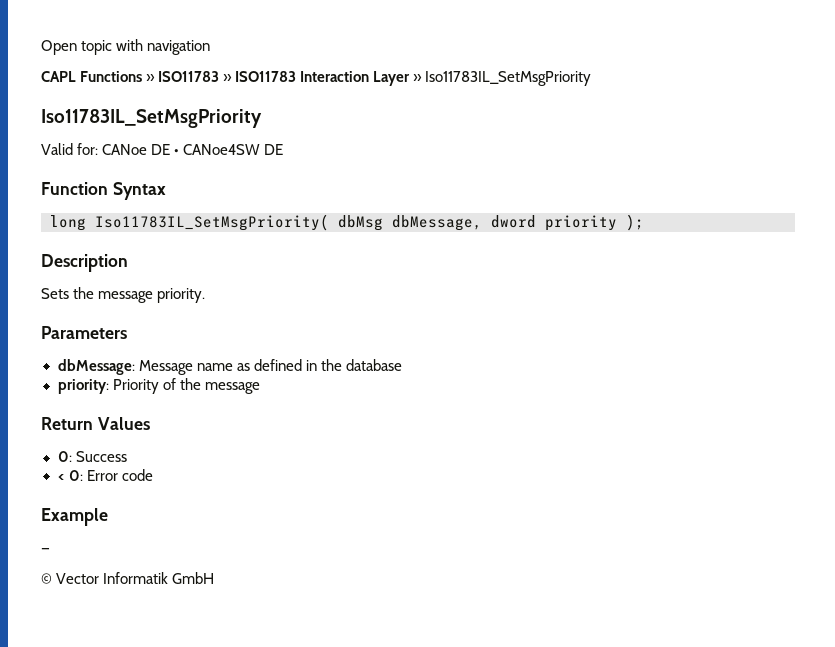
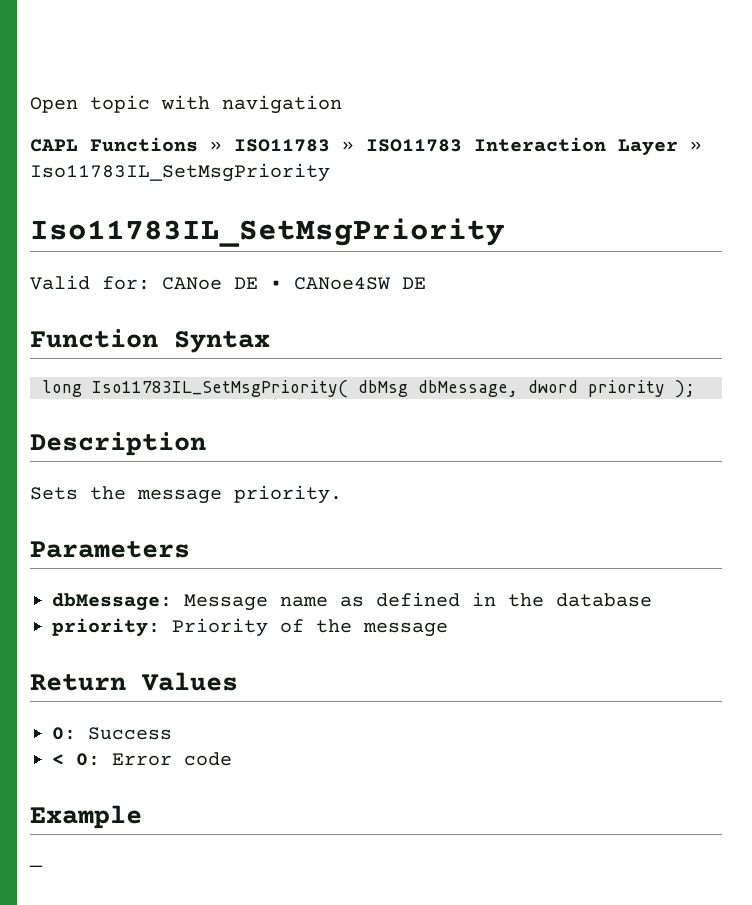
- © Vector Informatik GmbH

